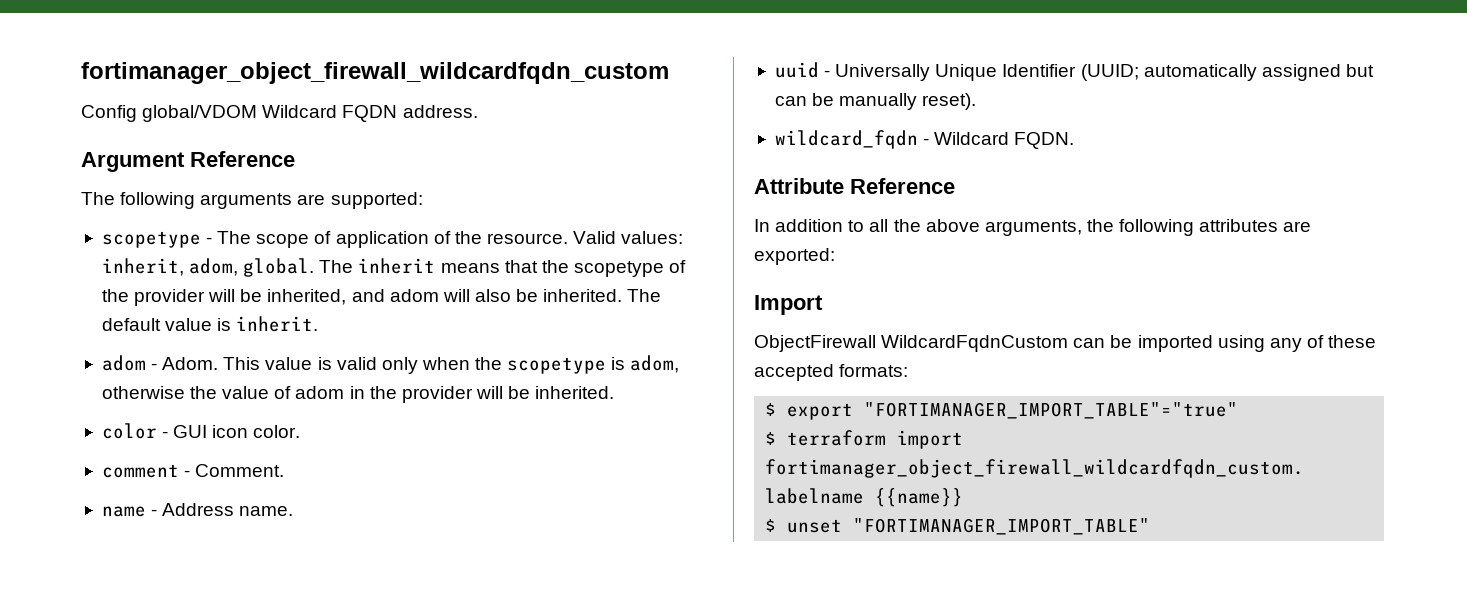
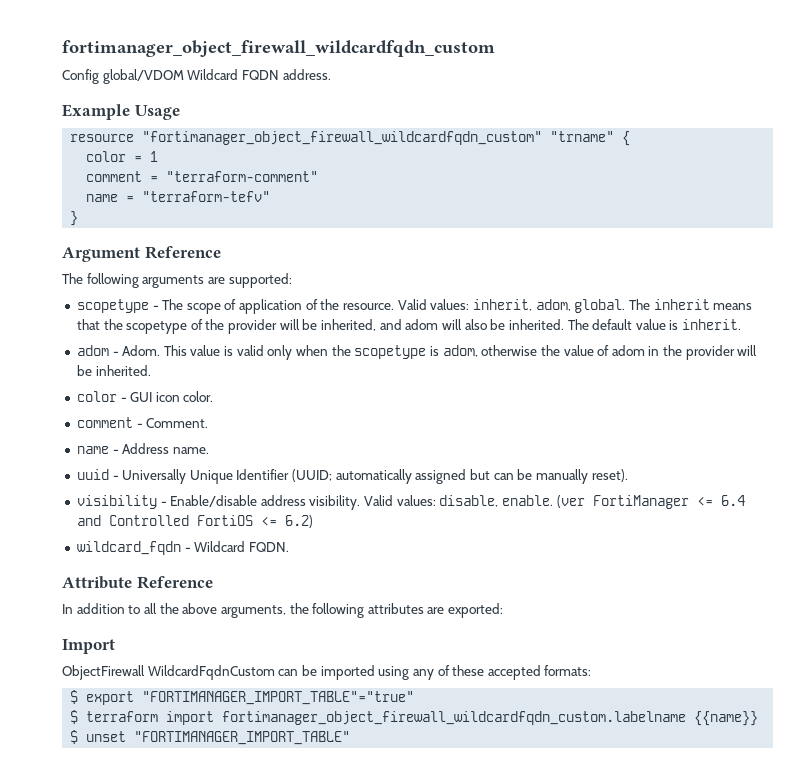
+ Example Usage
+ resource "fortimanager_object_firewall_wildcardfqdn_custom" "trname" {
+ color = 1
+ comment = "terraform-comment"
+ name = "terraform-tefv"
+ }
+ visibility - Enable/disable address visibility. Valid values: disable, enable. (ver FortiManager <= 6.4 and Controlled FortiOS <= 6.2)

